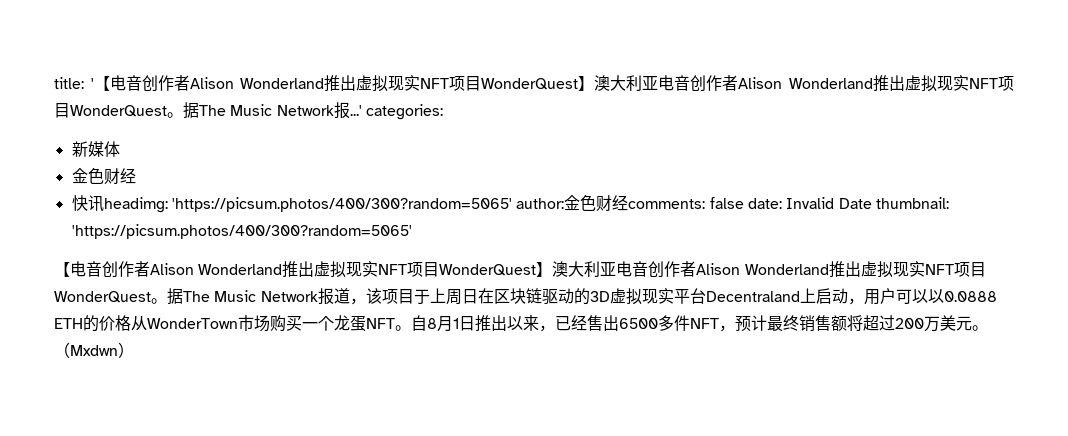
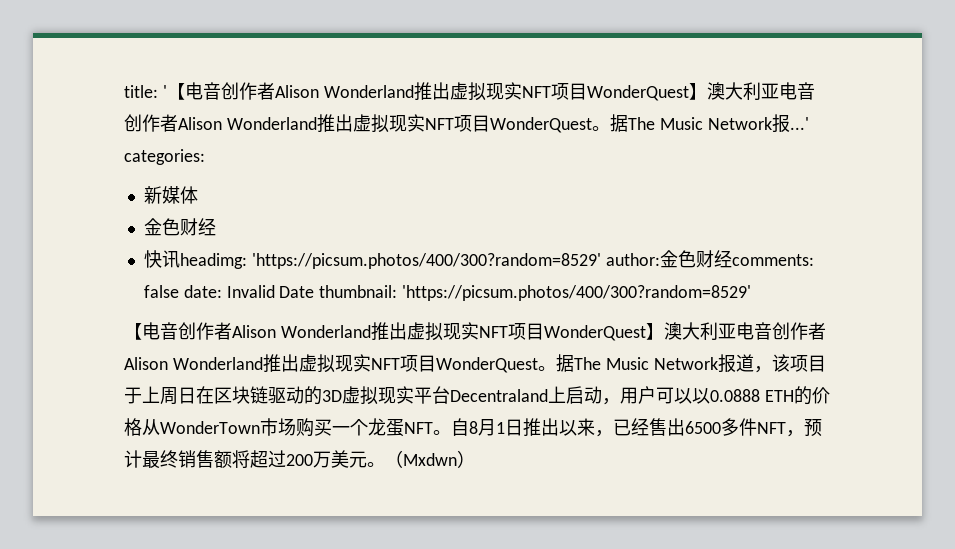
- 快讯headimg: 'https://picsum.photos/400/300?random=5065' author:金色财经comments: false date: Invalid Date thumbnail: 'https://picsum.photos/400/300?random=5065'
+ 快讯headimg: 'https://picsum.photos/400/300?random=8529' author:金色财经comments: false date: Invalid Date thumbnail: 'https://picsum.photos/400/300?random=8529'

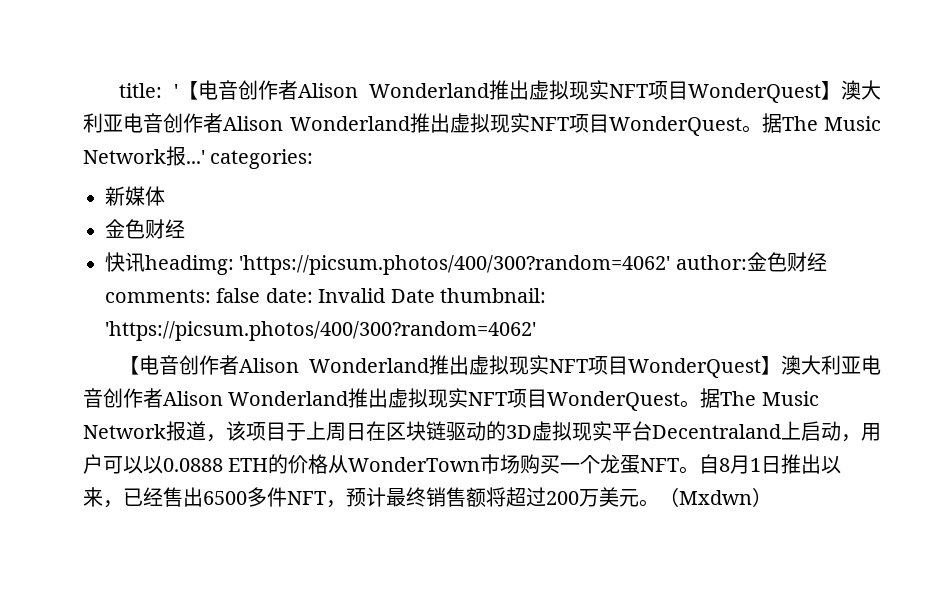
- 快讯headimg: 'https://picsum.photos/400/300?random=8529' author:金色财经comments: false date: Invalid Date thumbnail: 'https://picsum.photos/400/300?random=8529'
+ 快讯headimg: 'https://picsum.photos/400/300?random=4062' author:金色财经comments: false date: Invalid Date thumbnail: 'https://picsum.photos/400/300?random=4062'

